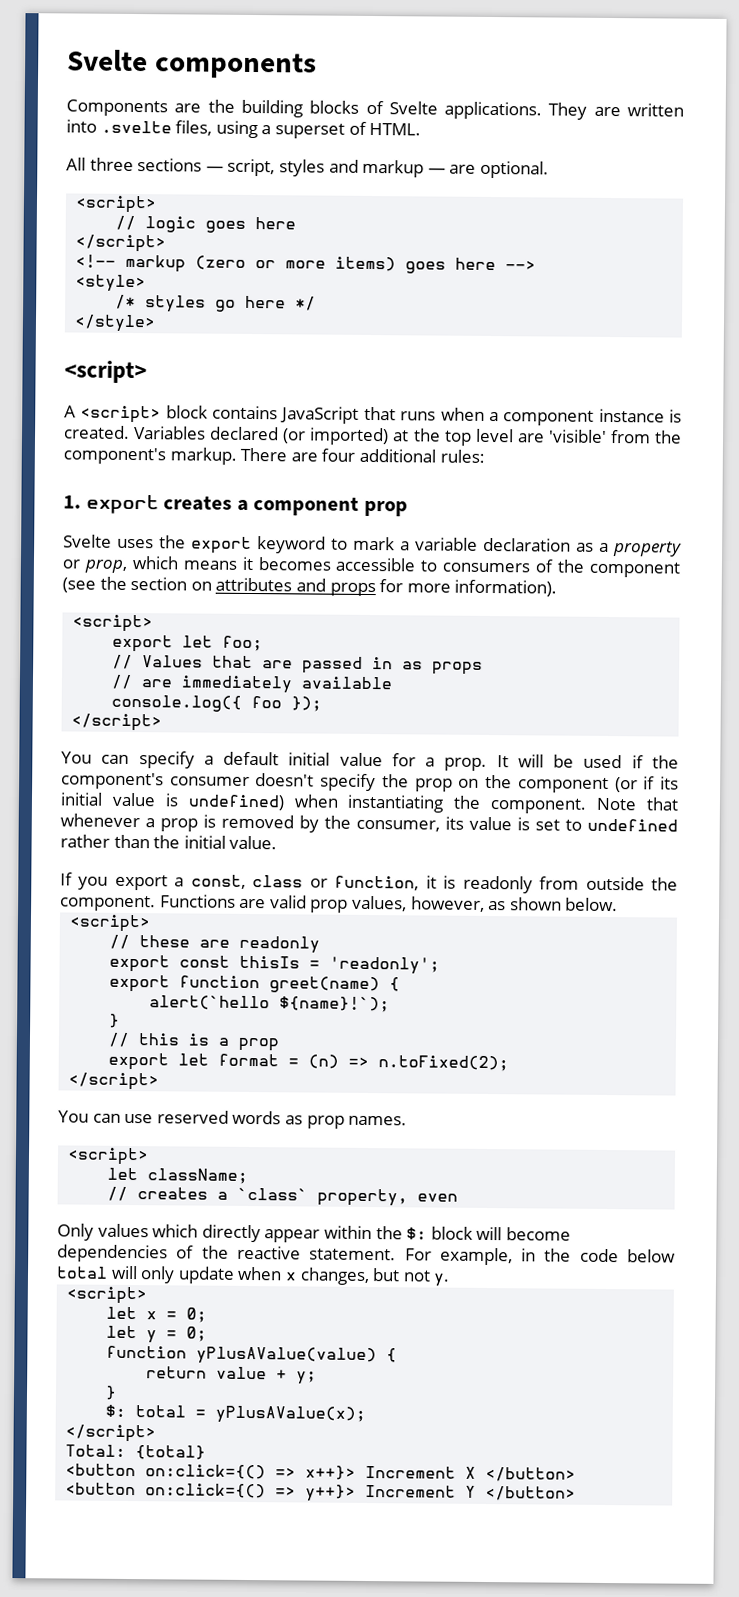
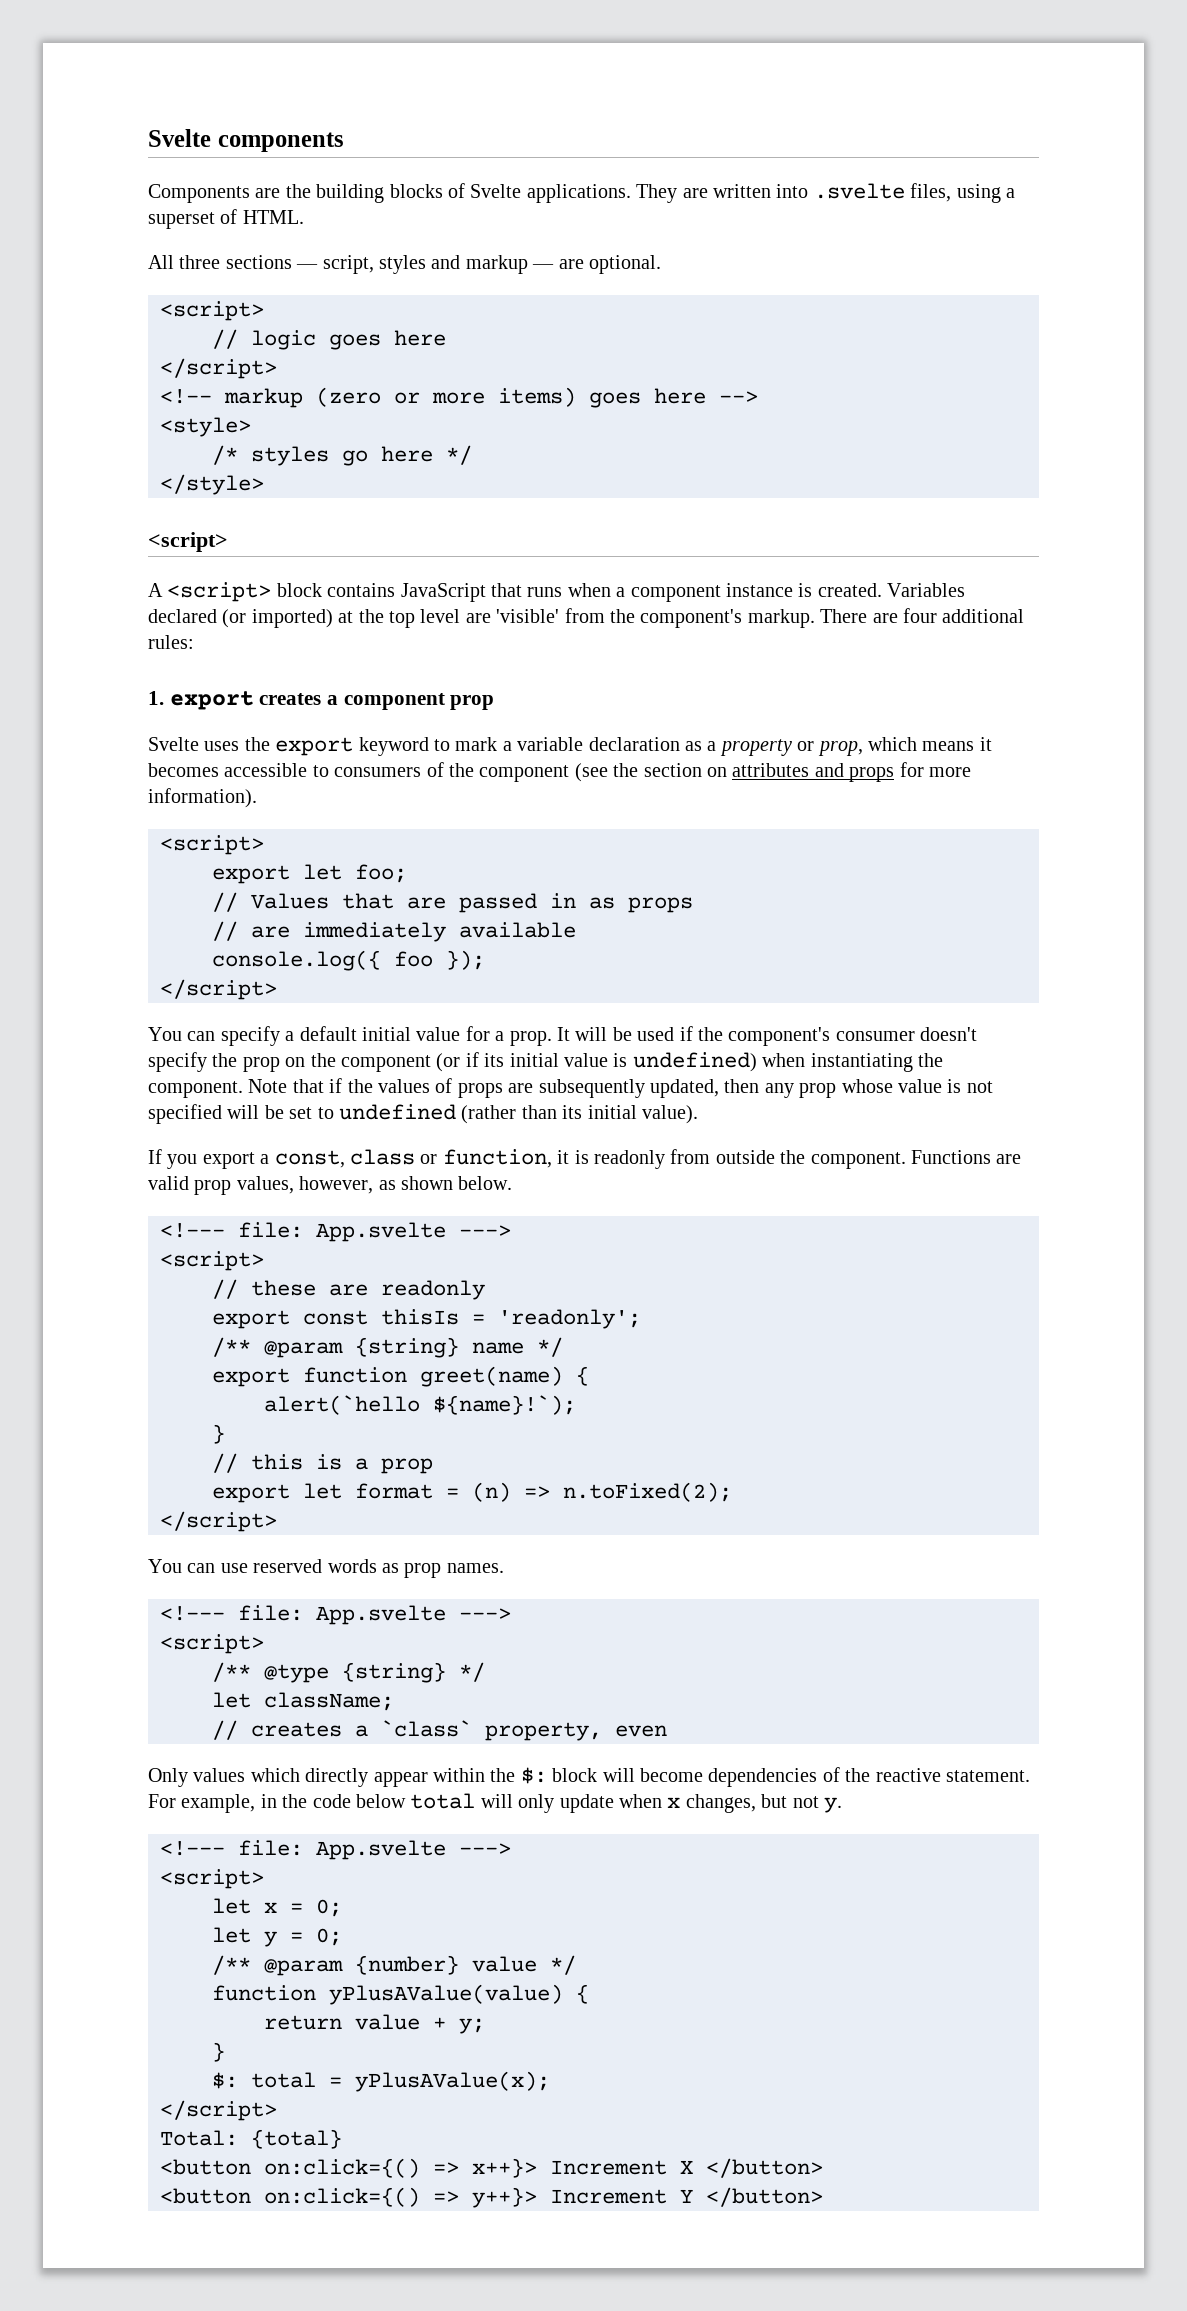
- Note that whenever a prop is removed by the consumer, its value is set to undefined rather than the initial value.
+ Note that if the values of props are subsequently updated, then any prop whose value is not specified will be set to undefined (rather than its initial value).
  Functions are valid prop values, however, as shown below.
+ <!--- file: App.svelte --->
+ /** @param {string} name */
  You can use reserved words as prop names.
+ <!--- file: App.svelte --->
  <script>
+ /** @type {string} */
  For example, in the code below total will only update when x changes, but not y.
+ <!--- file: App.svelte --->
+ /** @param {number} value */

